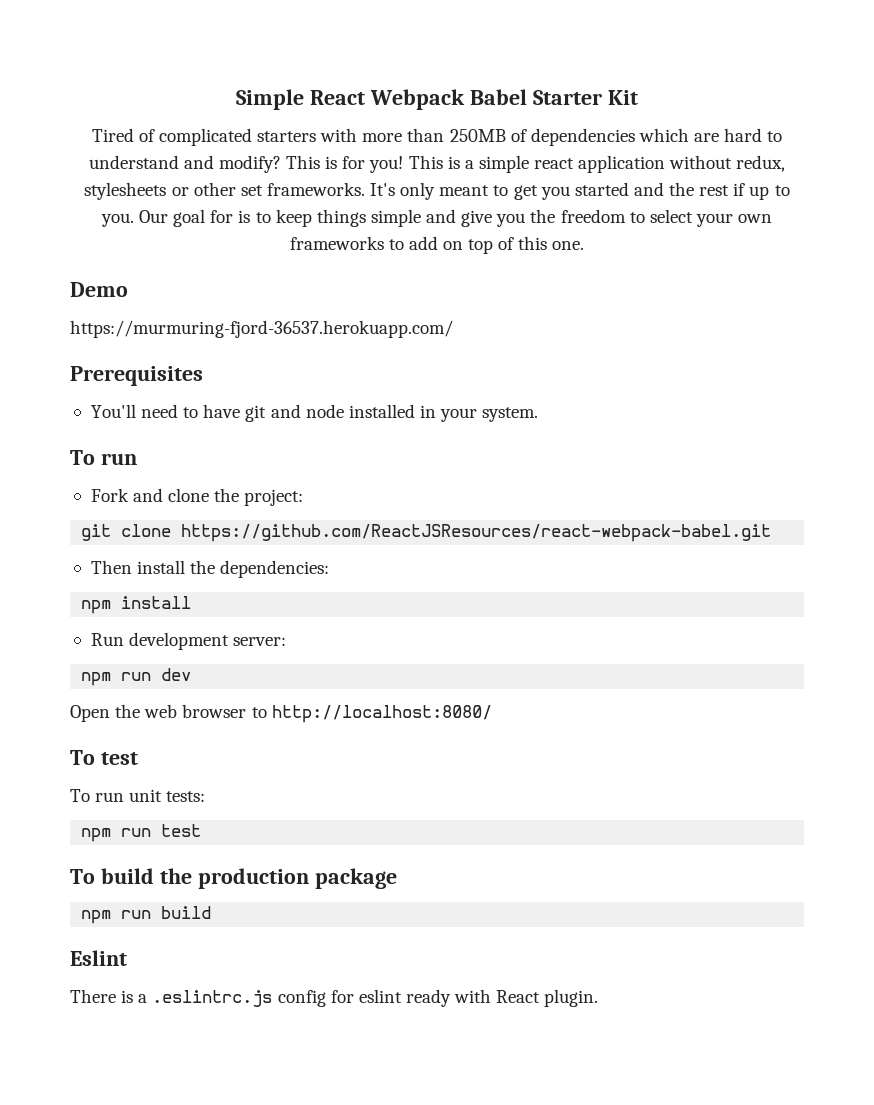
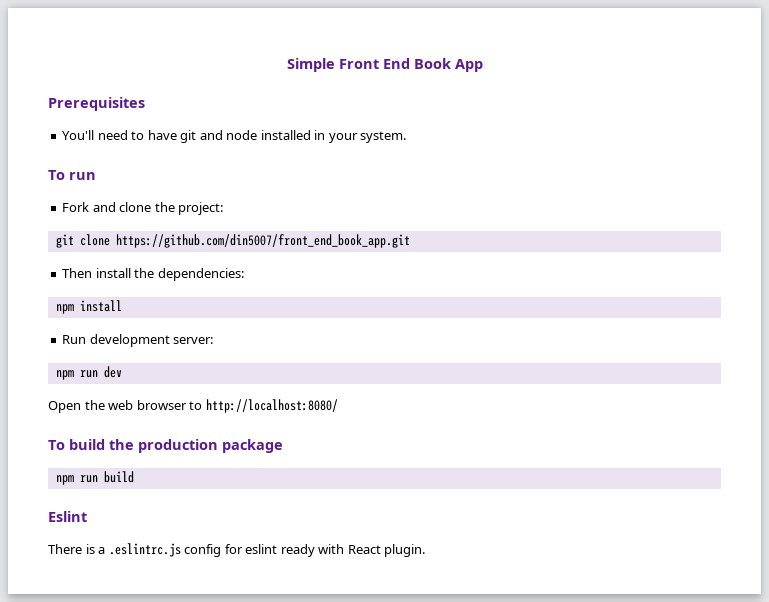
- Simple React Webpack Babel Starter Kit
- Tired of complicated starters with more than 250MB of dependencies which are hard to understand and modify? This is for you! This is a simple react application without redux, stylesheets or other set frameworks. It's only meant to get you started and the rest if up to you. Our goal for is to keep things simple and give you the freedom to select your own frameworks to add on top of this one.
- Demo
- https://murmuring-fjord-36537.herokuapp.com/
+ Simple Front End Book App
- git clone https://github.com/ReactJSResources/react-webpack-babel.git
+ git clone https://github.com/din5007/front_end_book_app.git
- To test
- To run unit tests:
- npm run test

